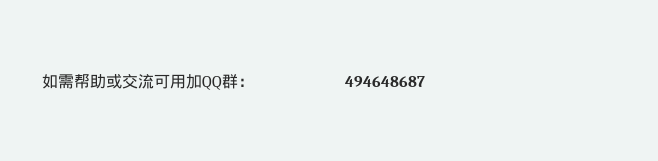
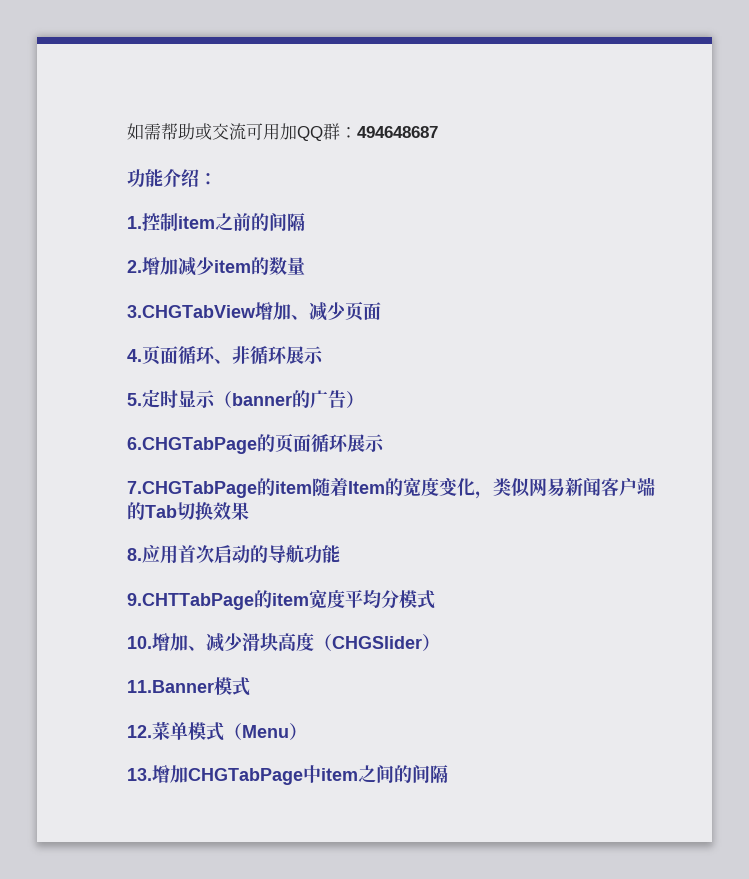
+ 功能介绍：
+ 1.控制item之前的间隔
+ 2.增加减少item的数量
+ 3.CHGTabView增加、减少页面
+ 4.页面循环、非循环展示
+ 5.定时显示（banner的广告）
+ 6.CHGTabPage的页面循环展示
+ 7.CHGTabPage的item随着Item的宽度变化，类似网易新闻客户端的Tab切换效果
+ 8.应用首次启动的导航功能
+ 9.CHTTabPage的item宽度平均分模式
+ 10.增加、减少滑块高度（CHGSlider）
+ 11.Banner模式
+ 12.菜单模式（Menu）
+ 13.增加CHGTabPage中item之间的间隔

